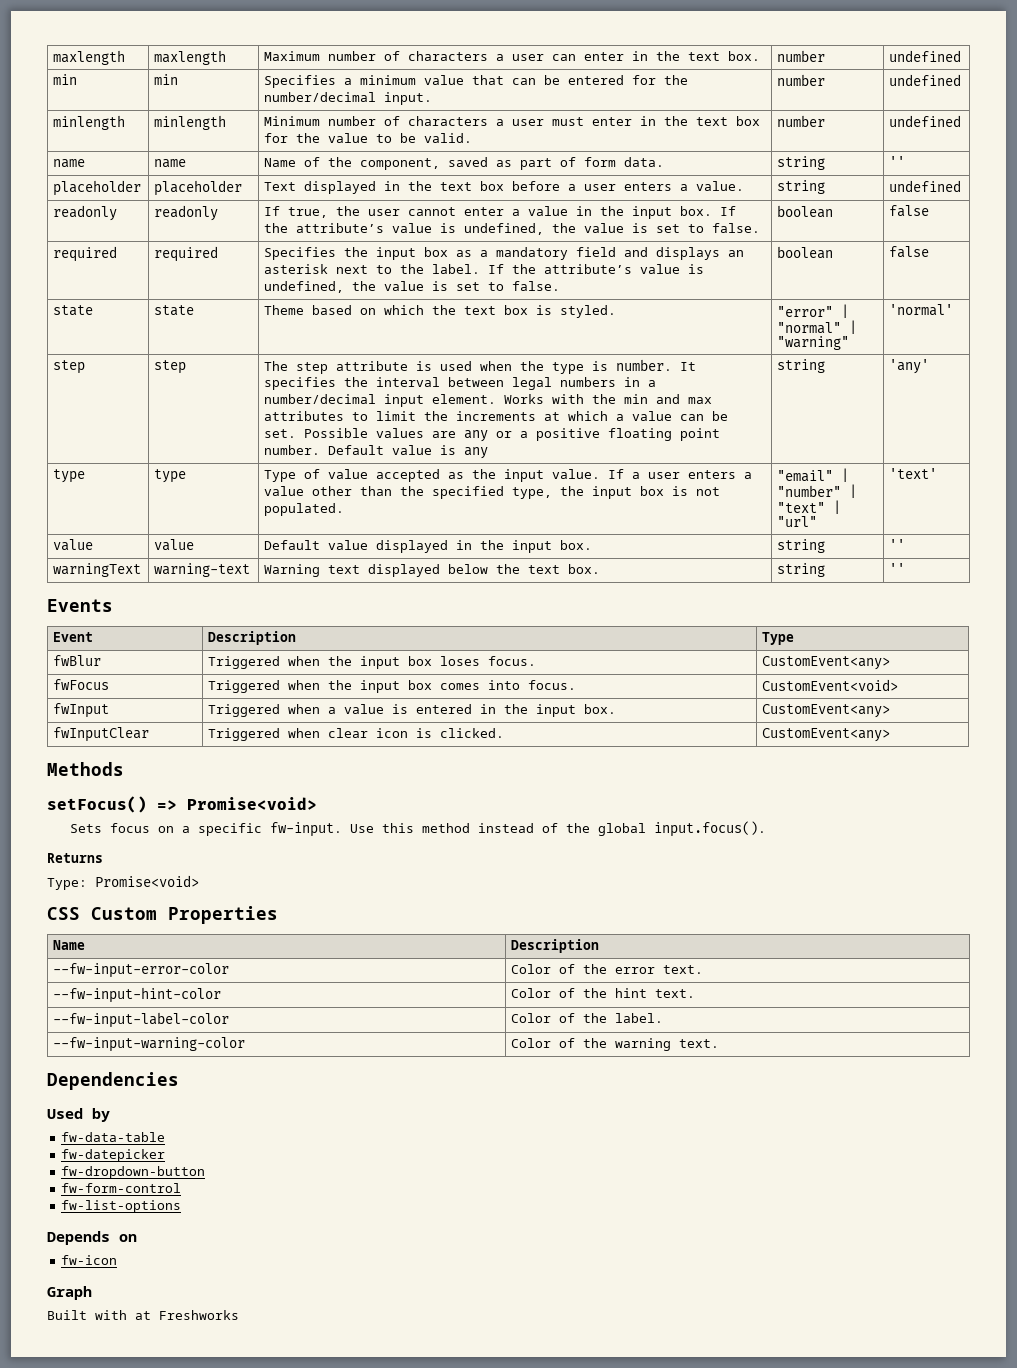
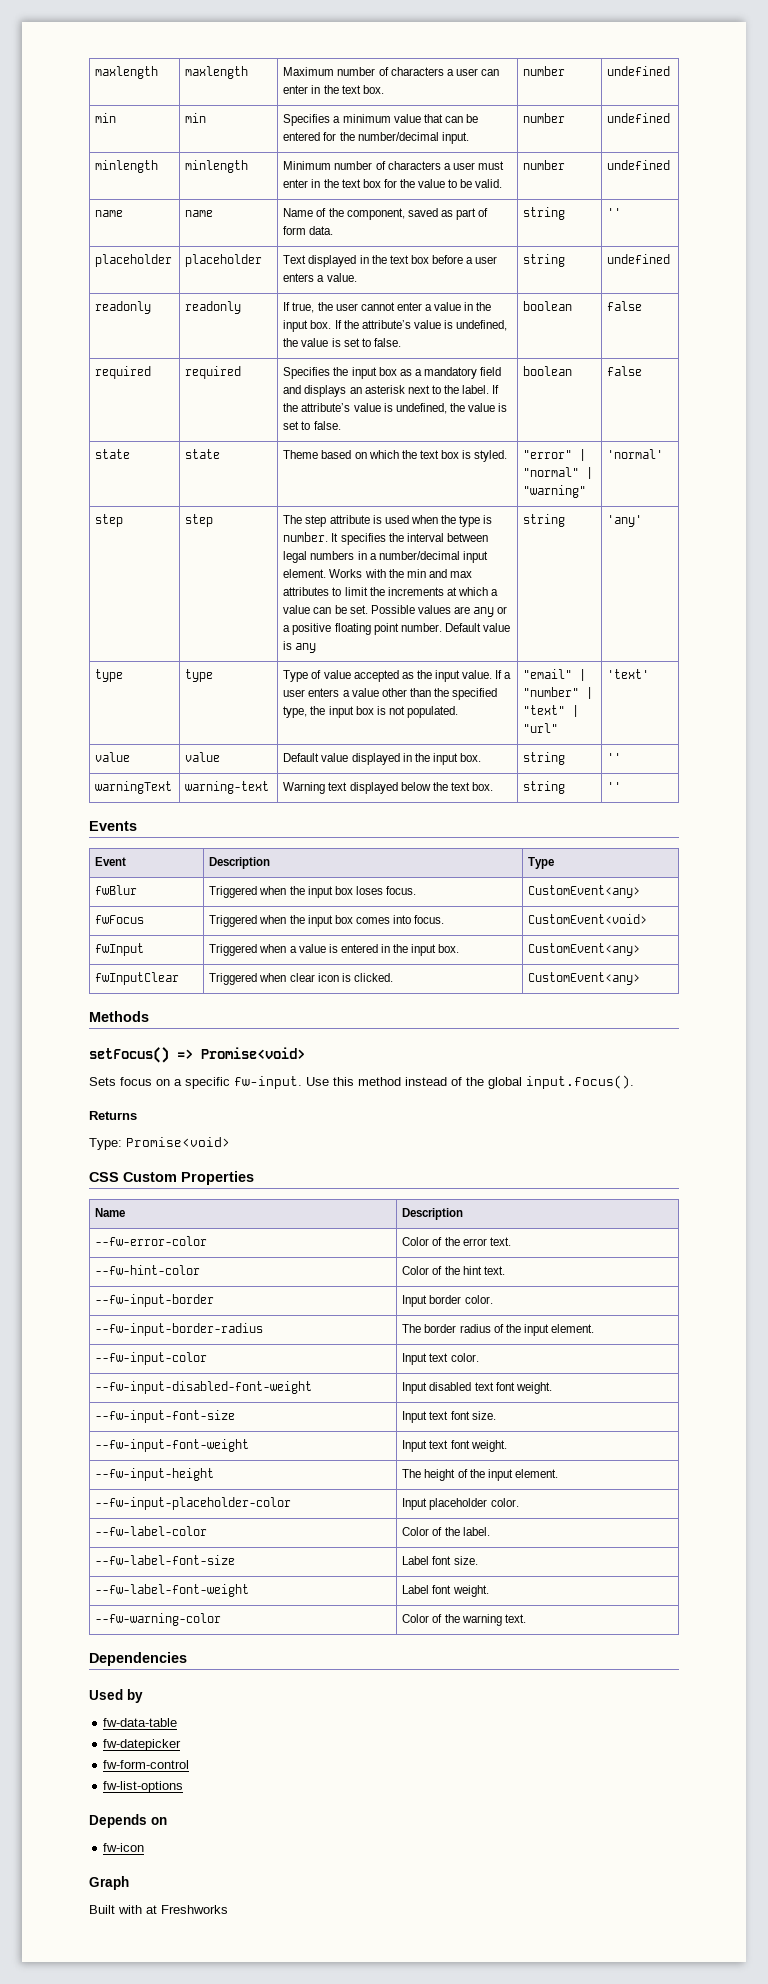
- --fw-input-error-color | Color of the error text.
+ --fw-error-color | Color of the error text.
- --fw-input-hint-color | Color of the hint text.
+ --fw-hint-color | Color of the hint text.
- --fw-input-label-color | Color of the label.
- --fw-input-warning-color | Color of the warning text.
+ --fw-input-border | Input border color.
+ --fw-input-border-radius | The border radius of the input element.
+ --fw-input-color | Input text color.
+ --fw-input-disabled-font-weight | Input disabled text font weight.
+ --fw-input-font-size | Input text font size.
+ --fw-input-font-weight | Input text font weight.
+ --fw-input-height | The height of the input element.
+ --fw-input-placeholder-color | Input placeholder color.
+ --fw-label-color | Color of the label.
+ --fw-label-font-size | Label font size.
+ --fw-label-font-weight | Label font weight.
+ --fw-warning-color | Color of the warning text.
- fw-dropdown-button

